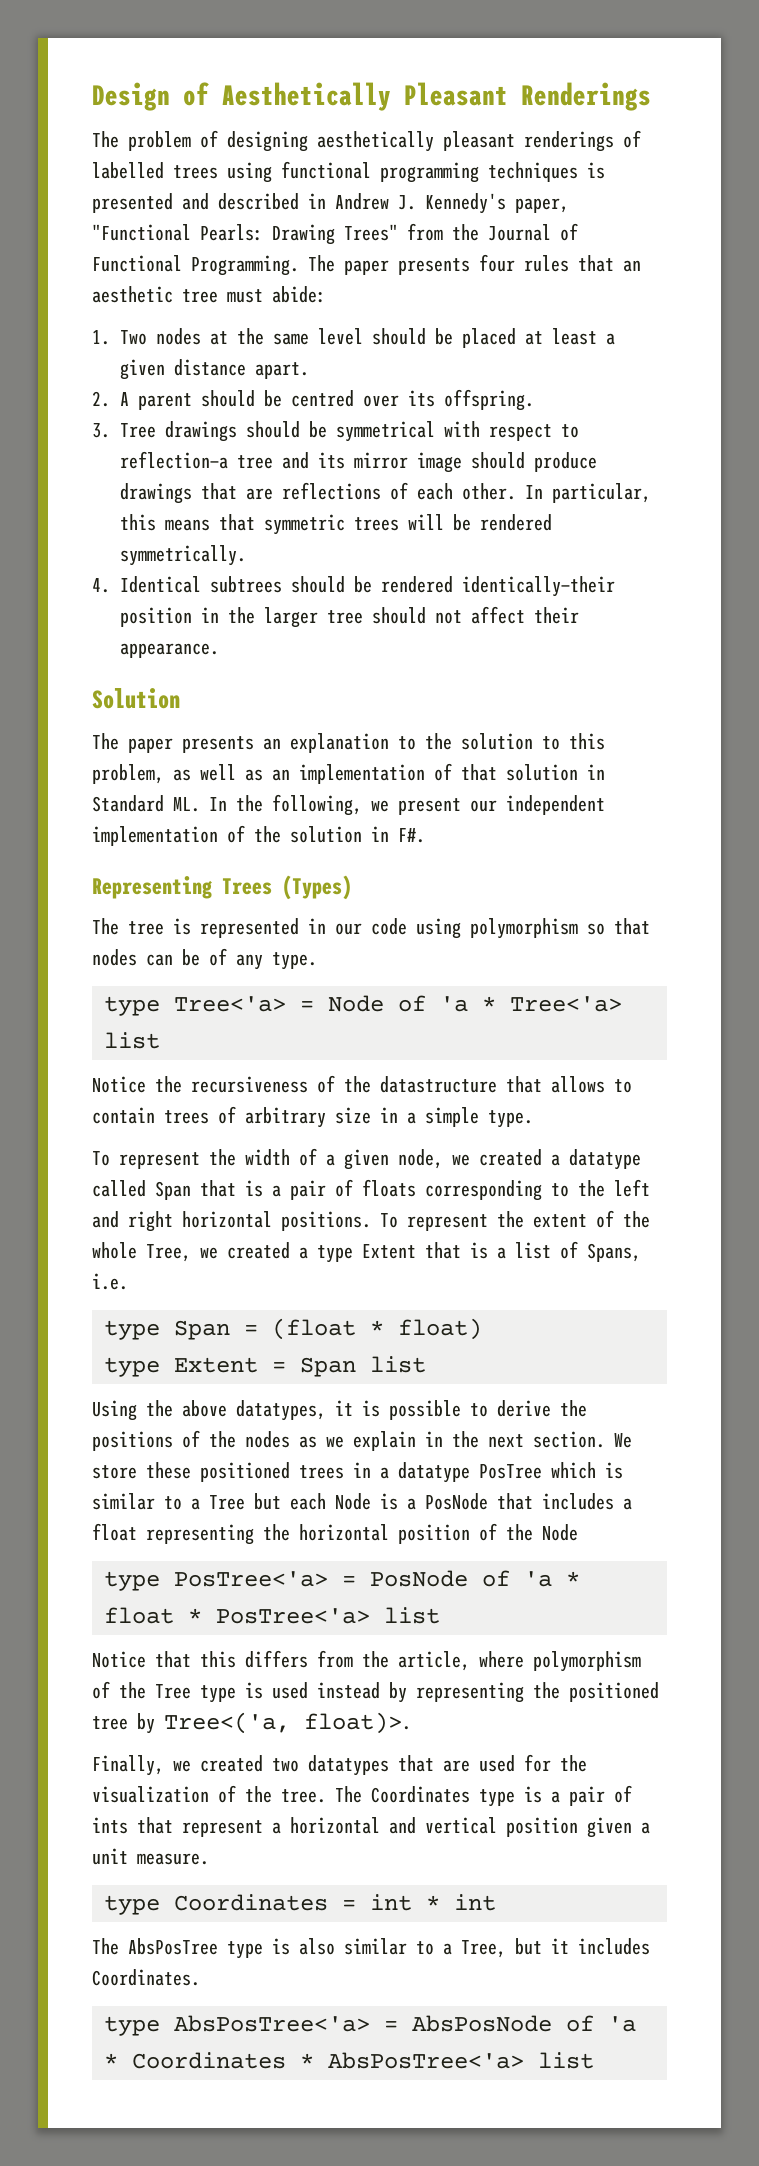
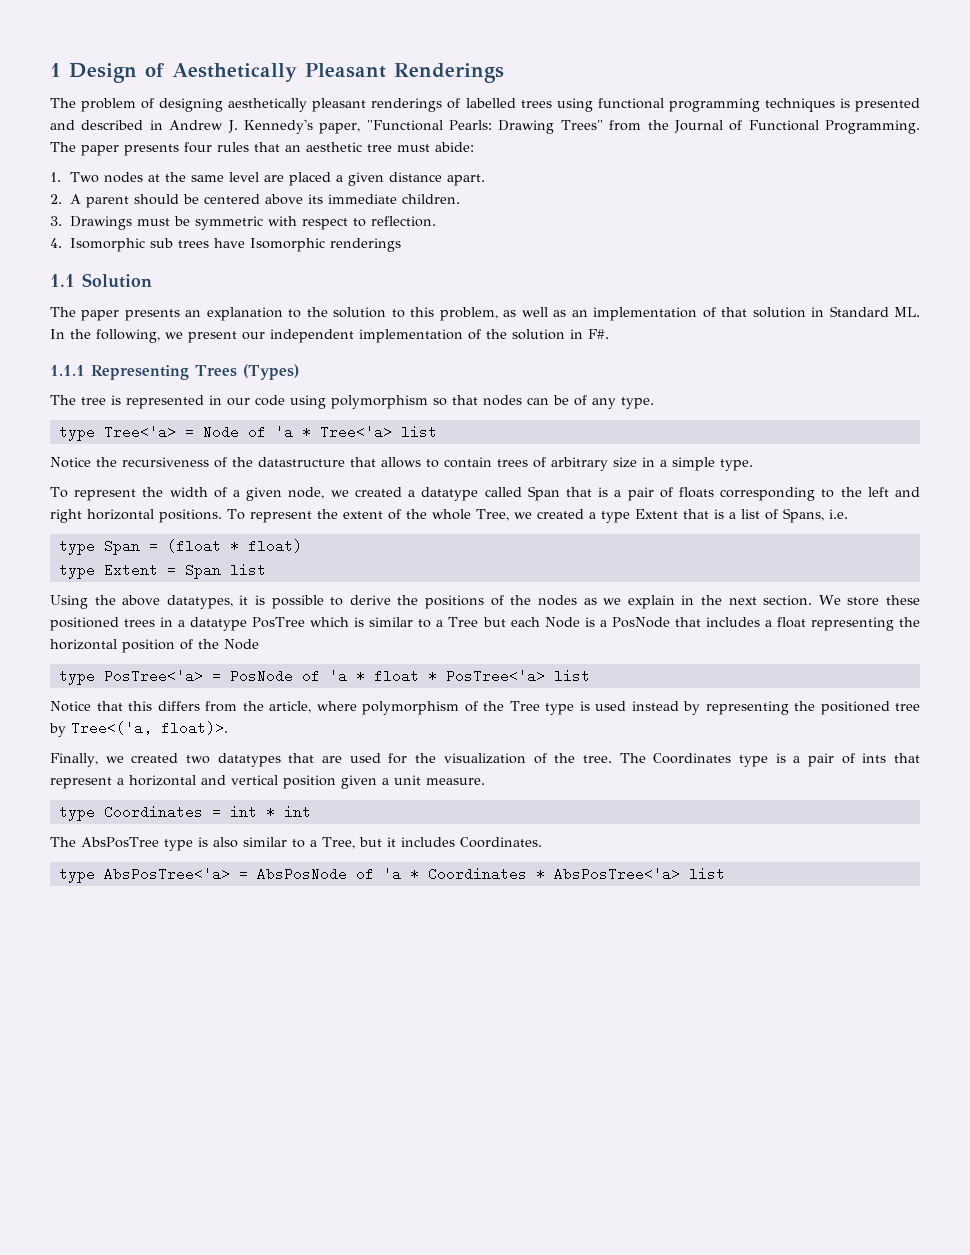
- Design of Aesthetically Pleasant Renderings
+ 1 Design of Aesthetically Pleasant Renderings
- 1. Two nodes at the same level should be placed at least a given distance apart.
+ 1. Two nodes at the same level are placed a given distance apart.
- 2. A parent should be centred over its offspring.
- 3. Tree drawings should be symmetrical with respect to reflection—a tree and its mirror image should produce drawings that are reflections of each other. In particular, this means that symmetric trees will be rendered symmetrically.
- 4. Identical subtrees should be rendered identically—their position in the larger tree should not affect their appearance.
- Solution
+ 2. A parent should be centered above its immediate children.
+ 3. Drawings must be symmetric with respect to reflection.
+ 4. Isomorphic sub trees have Isomorphic renderings
+ 1.1 Solution
- Representing Trees (Types)
+ 1.1.1 Representing Trees (Types)

